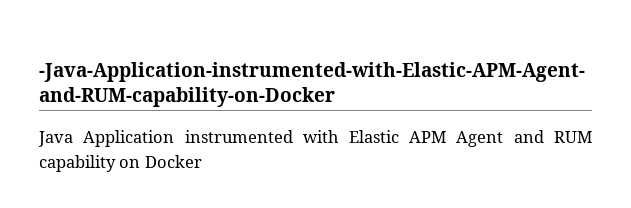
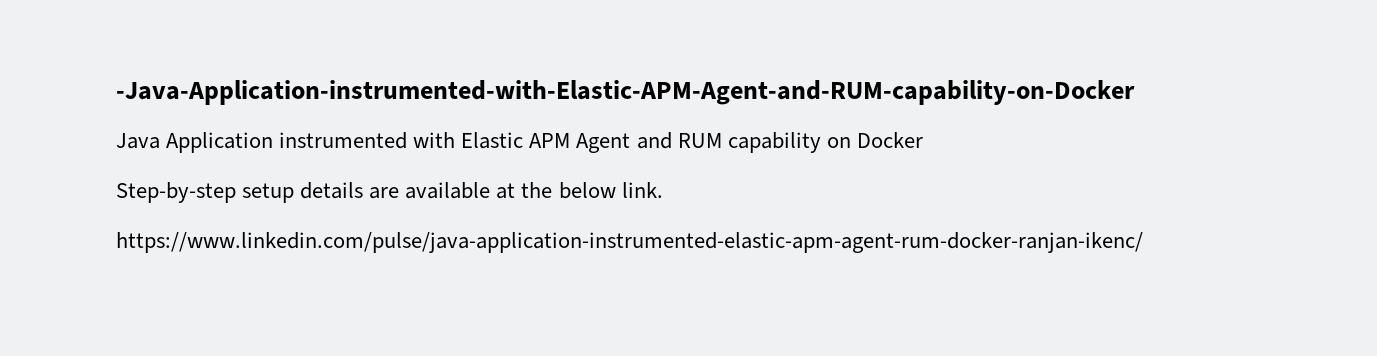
+ Step-by-step setup details are available at the below link.
+ https://www.linkedin.com/pulse/java-application-instrumented-elastic-apm-agent-rum-docker-ranjan-ikenc/

